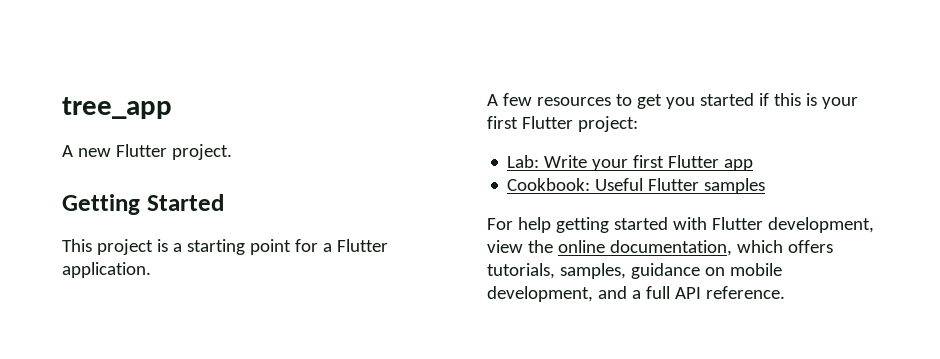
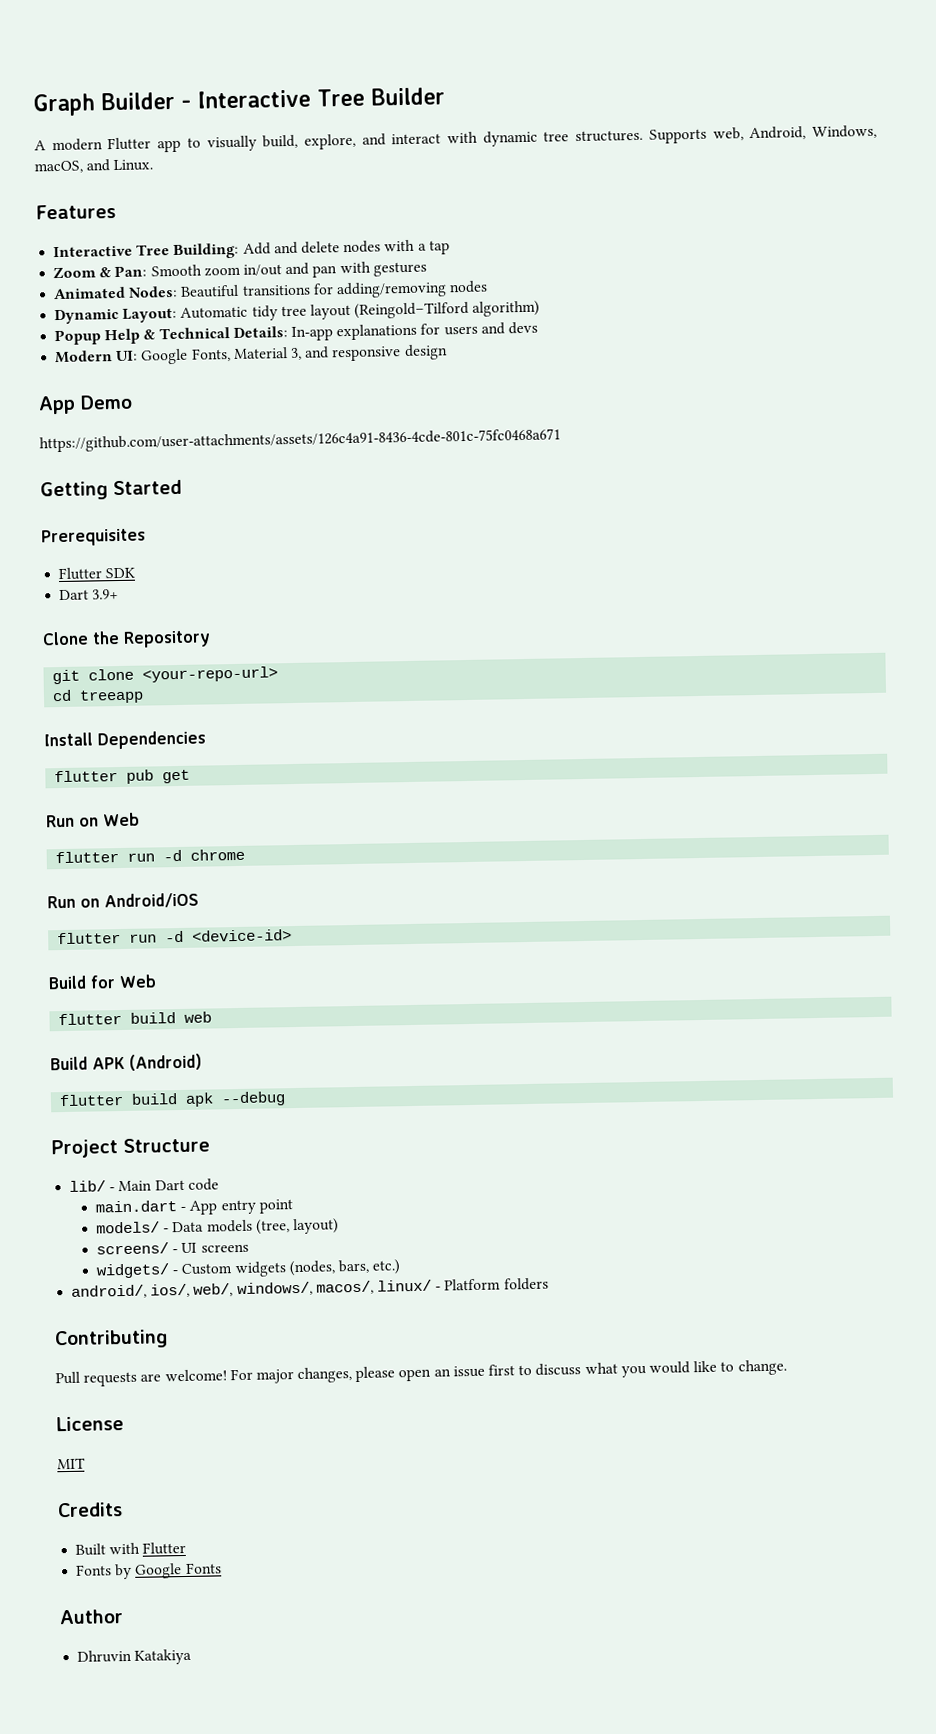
- tree_app
- A new Flutter project.
+ Graph Builder - Interactive Tree Builder
+ A modern Flutter app to visually build, explore, and interact with dynamic tree structures. Supports web, Android, Windows, macOS, and Linux.
+ Features
+ Interactive Tree Building: Add and delete nodes with a tap
+ Zoom & Pan: Smooth zoom in/out and pan with gestures
+ Animated Nodes: Beautiful transitions for adding/removing nodes
+ Dynamic Layout: Automatic tidy tree layout (Reingold–Tilford algorithm)
+ Popup Help & Technical Details: In-app explanations for users and devs
+ Modern UI: Google Fonts, Material 3, and responsive design
+ App Demo
+ https://github.com/user-attachments/assets/126c4a91-8436-4cde-801c-75fc0468a671
  Getting Started
- This project is a starting point for a Flutter application.
- A few resources to get you started if this is your first Flutter project:
- Lab: Write your first Flutter app
- Cookbook: Useful Flutter samples
- For help getting started with Flutter development, view the online documentation, which offers tutorials, samples, guidance on mobile development, and a full API reference.
+ Prerequisites
+ Flutter SDK
+ Dart 3.9+
+ Clone the Repository
+ git clone <your-repo-url>
+ cd treeapp
+ Install Dependencies
+ flutter pub get
+ Run on Web
+ flutter run -d chrome
+ Run on Android/iOS
+ flutter run -d <device-id>
+ Build for Web
+ flutter build web
+ Build APK (Android)
+ flutter build apk --debug
+ Project Structure
+ lib/ - Main Dart code
+ main.dart - App entry point
+ models/ - Data models (tree, layout)
+ screens/ - UI screens
+ widgets/ - Custom widgets (nodes, bars, etc.)
+ android/, ios/, web/, windows/, macos/, linux/ - Platform folders
+ Contributing
+ Pull requests are welcome! For major changes, please open an issue first to discuss what you would like to change.
+ License
+ MIT
+ Credits
+ Built with Flutter
+ Fonts by Google Fonts
+ Author
+ Dhruvin Katakiya

